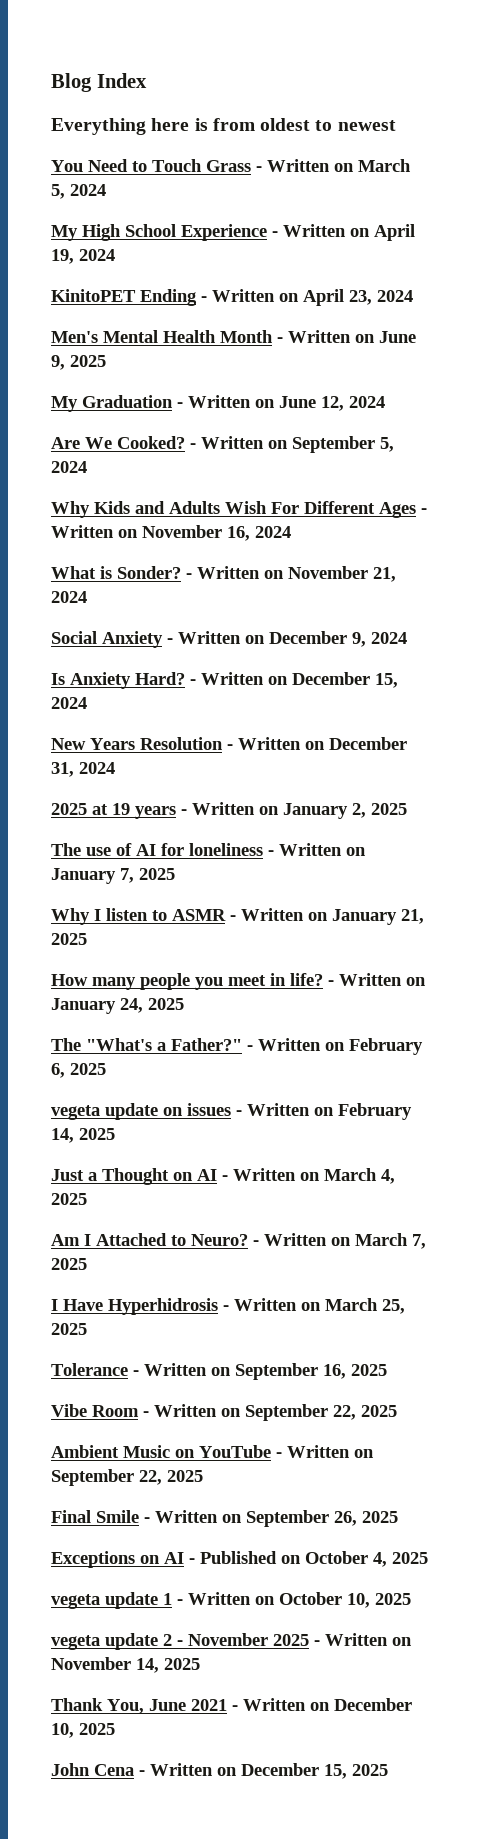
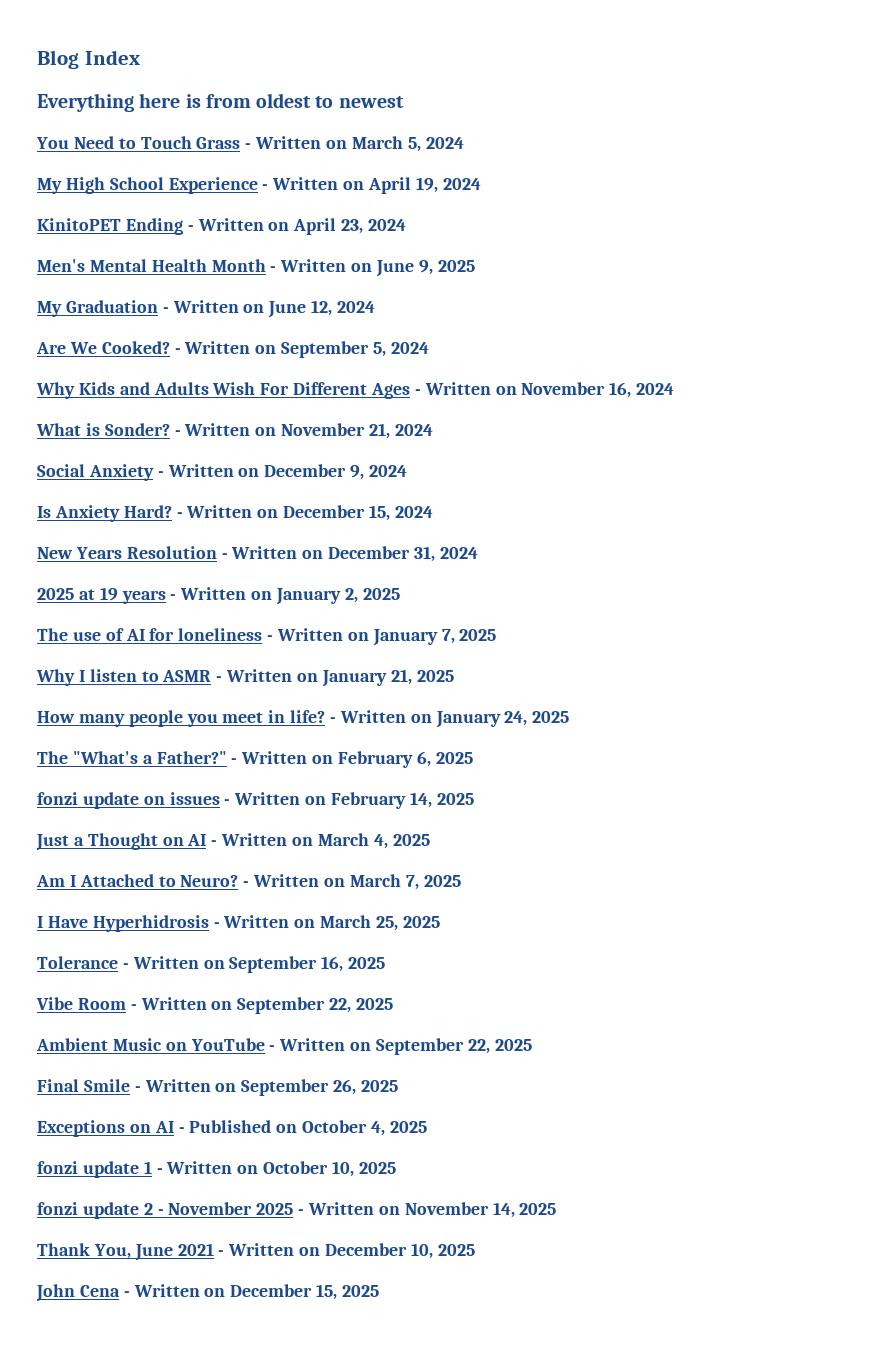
- vegeta update on issues - Written on February 14, 2025
+ fonzi update on issues - Written on February 14, 2025
- vegeta update 1 - Written on October 10, 2025
+ fonzi update 1 - Written on October 10, 2025
- vegeta update 2 - November 2025 - Written on November 14, 2025
+ fonzi update 2 - November 2025 - Written on November 14, 2025

